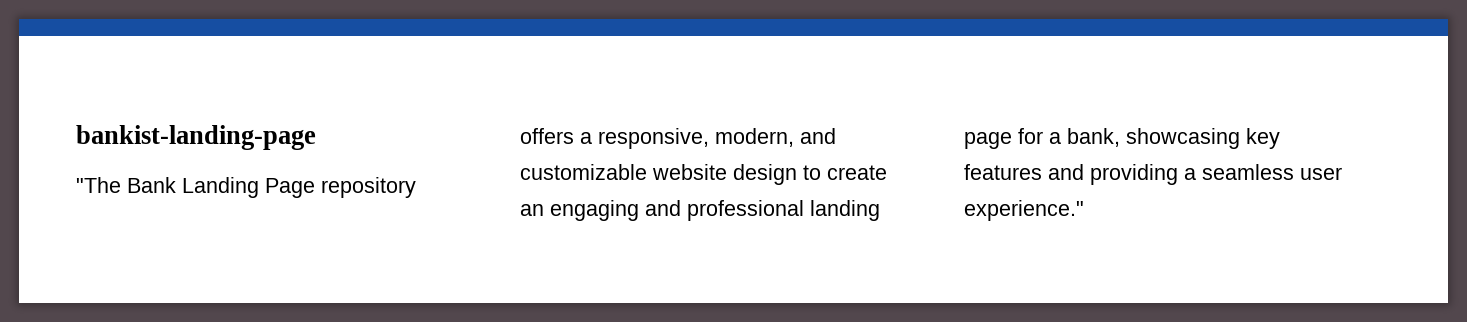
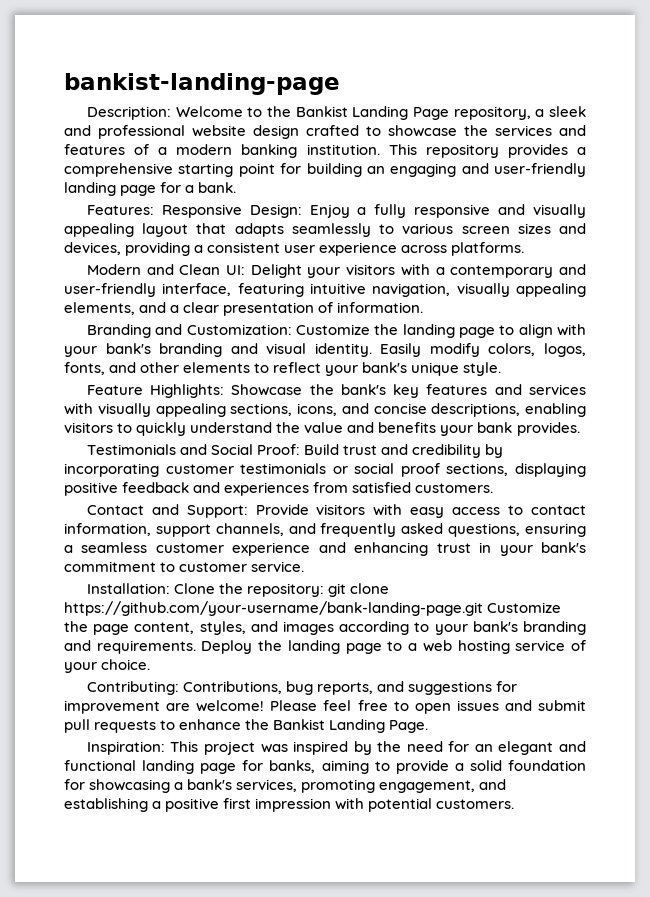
- "The Bank Landing Page repository offers a responsive, modern, and customizable website design to create an engaging and professional landing page for a bank, showcasing key features and providing a seamless user experience."
+ Description: Welcome to the Bankist Landing Page repository, a sleek and professional website design crafted to showcase the services and features of a modern banking institution. This repository provides a comprehensive starting point for building an engaging and user-friendly landing page for a bank.
+ Features: Responsive Design: Enjoy a fully responsive and visually appealing layout that adapts seamlessly to various screen sizes and devices, providing a consistent user experience across platforms.
+ Modern and Clean UI: Delight your visitors with a contemporary and user-friendly interface, featuring intuitive navigation, visually appealing elements, and a clear presentation of information.
+ Branding and Customization: Customize the landing page to align with your bank's branding and visual identity. Easily modify colors, logos, fonts, and other elements to reflect your bank's unique style.
+ Feature Highlights: Showcase the bank's key features and services with visually appealing sections, icons, and concise descriptions, enabling visitors to quickly understand the value and benefits your bank provides.
+ Testimonials and Social Proof: Build trust and credibility by incorporating customer testimonials or social proof sections, displaying positive feedback and experiences from satisfied customers.
+ Contact and Support: Provide visitors with easy access to contact information, support channels, and frequently asked questions, ensuring a seamless customer experience and enhancing trust in your bank's commitment to customer service.
+ Installation: Clone the repository: git clone https://github.com/your-username/bank-landing-page.git Customize the page content, styles, and images according to your bank's branding and requirements. Deploy the landing page to a web hosting service of your choice.
+ Contributing: Contributions, bug reports, and suggestions for improvement are welcome! Please feel free to open issues and submit pull requests to enhance the Bankist Landing Page.
+ Inspiration: This project was inspired by the need for an elegant and functional landing page for banks, aiming to provide a solid foundation for showcasing a bank's services, promoting engagement, and establishing a positive first impression with potential customers.

